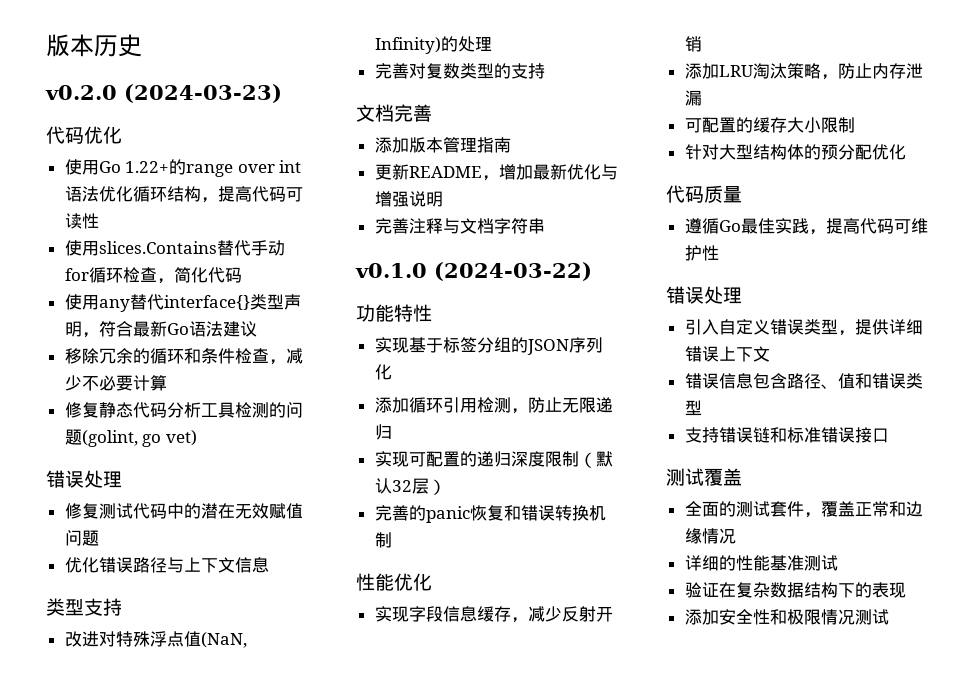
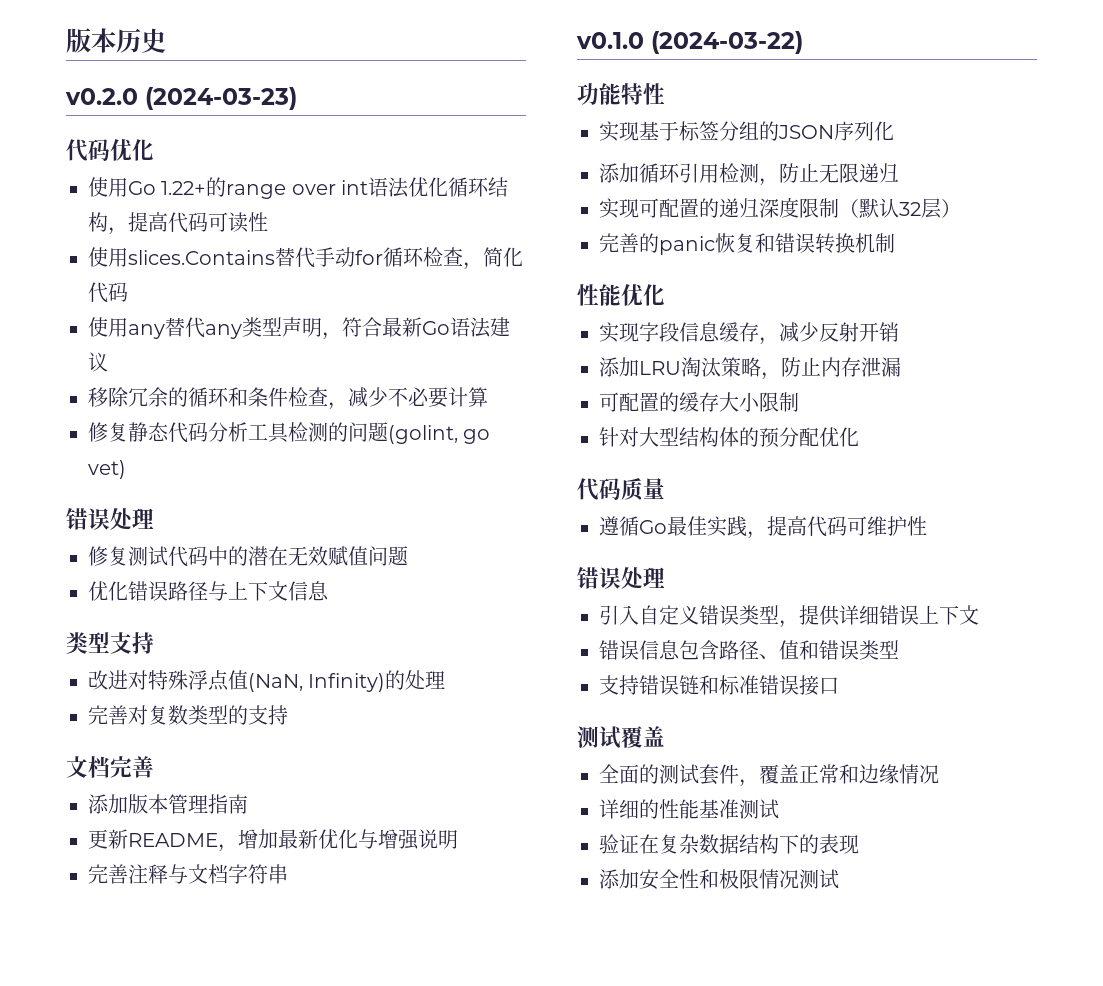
- 使用any替代interface{}类型声明，符合最新Go语法建议
+ 使用any替代any类型声明，符合最新Go语法建议

